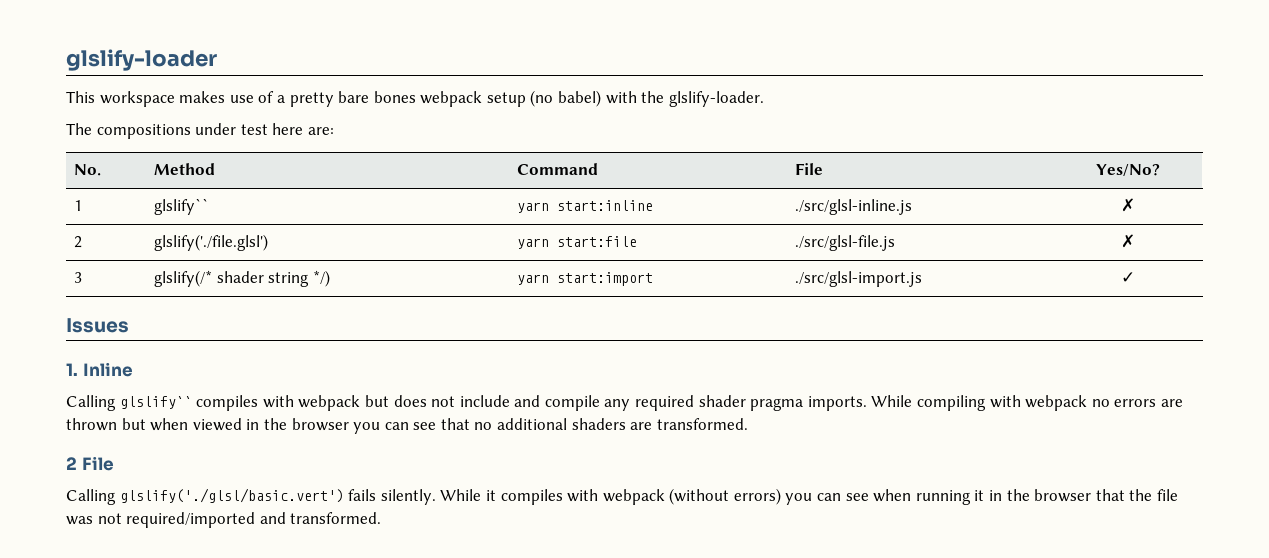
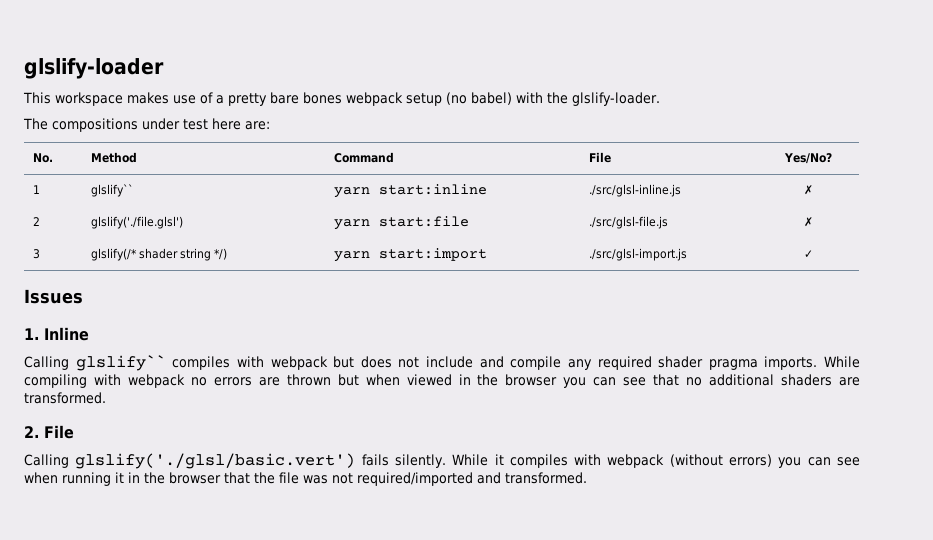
- 2 File
+ 2. File

